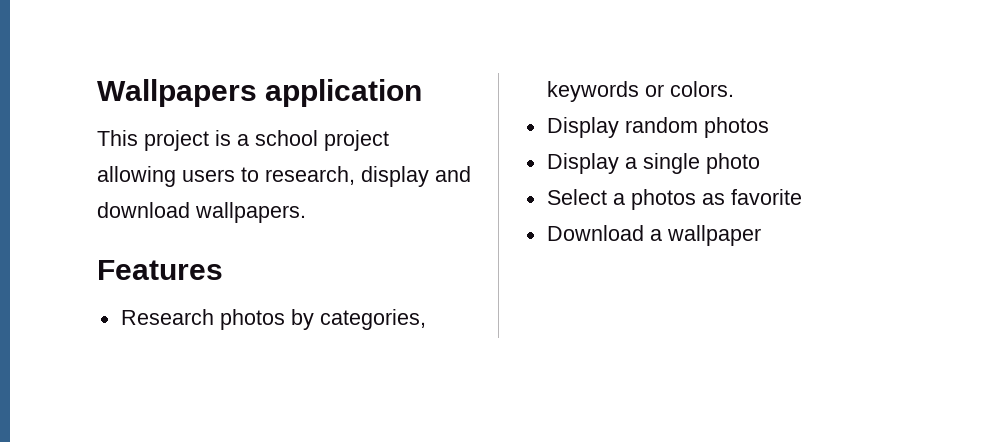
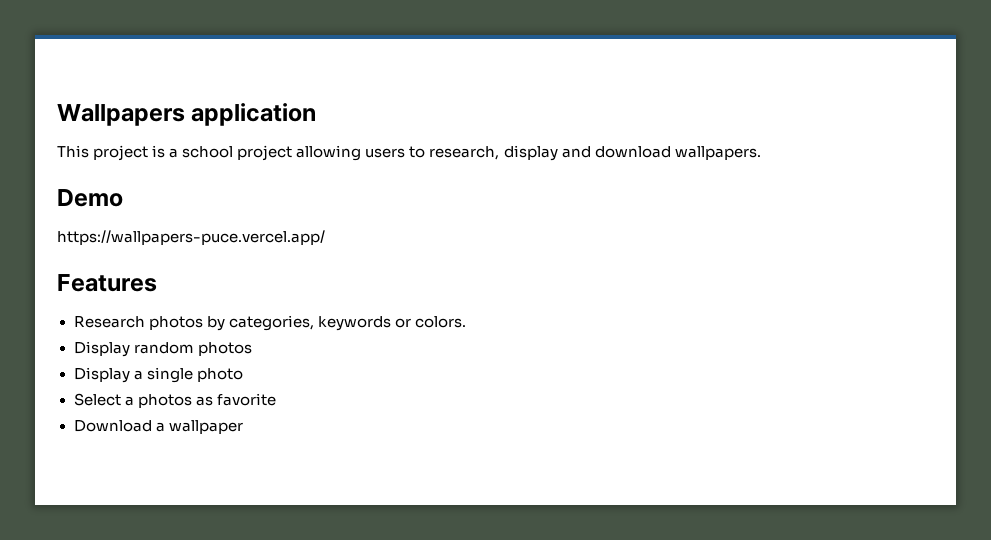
+ Demo
+ https://wallpapers-puce.vercel.app/

